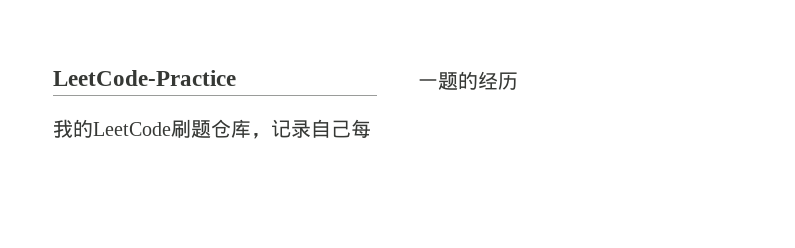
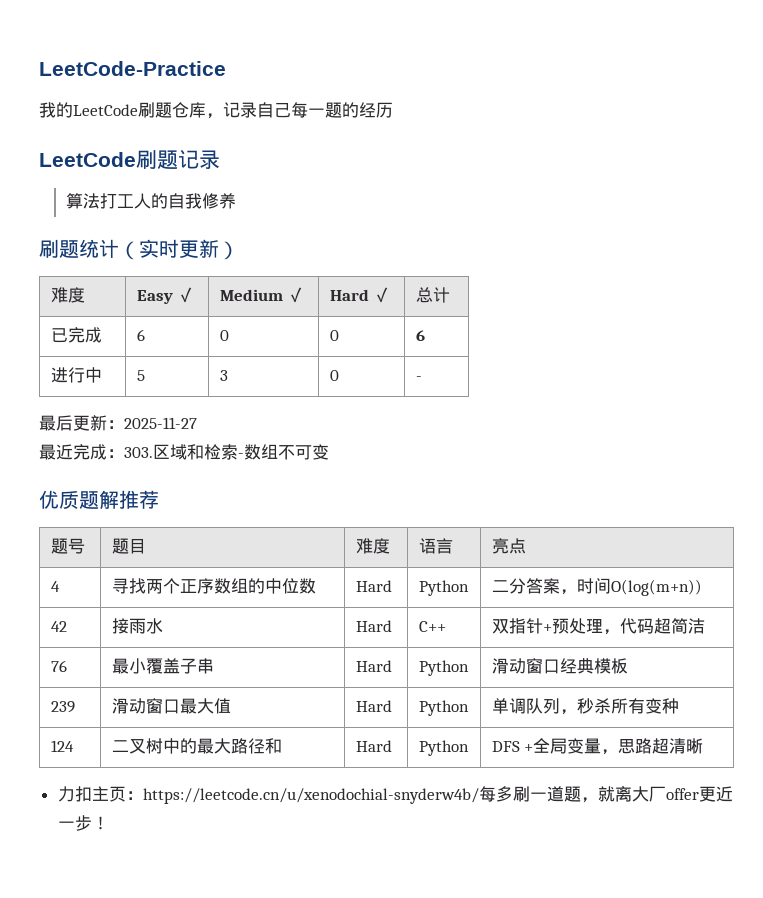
+ LeetCode刷题记录
+ 算法打工人的自我修养
+ 刷题统计（实时更新）
+ 难度 | Easy ✓ | Medium ✓ | Hard ✓ | 总计
+ 已完成 | 6 | 0 | 0 | 6
+ 进行中 | 5 | 3 | 0 | -
+ 最后更新：2025-11-27
+ 最近完成：303.区域和检索-数组不可变
+ 优质题解推荐
+ 题号 | 题目 | 难度 | 语言 | 亮点
+ 4 | 寻找两个正序数组的中位数 | Hard | Python | 二分答案，时间O(log(m+n))
+ 42 | 接雨水 | Hard | C++ | 双指针+预处理，代码超简洁
+ 76 | 最小覆盖子串 | Hard | Python | 滑动窗口经典模板
+ 239 | 滑动窗口最大值 | Hard | Python | 单调队列，秒杀所有变种
+ 124 | 二叉树中的最大路径和 | Hard | Python | DFS +全局变量，思路超清晰
+ 力扣主页：https://leetcode.cn/u/xenodochial-snyderw4b/每多刷一道题，就离大厂offer更近一步！

